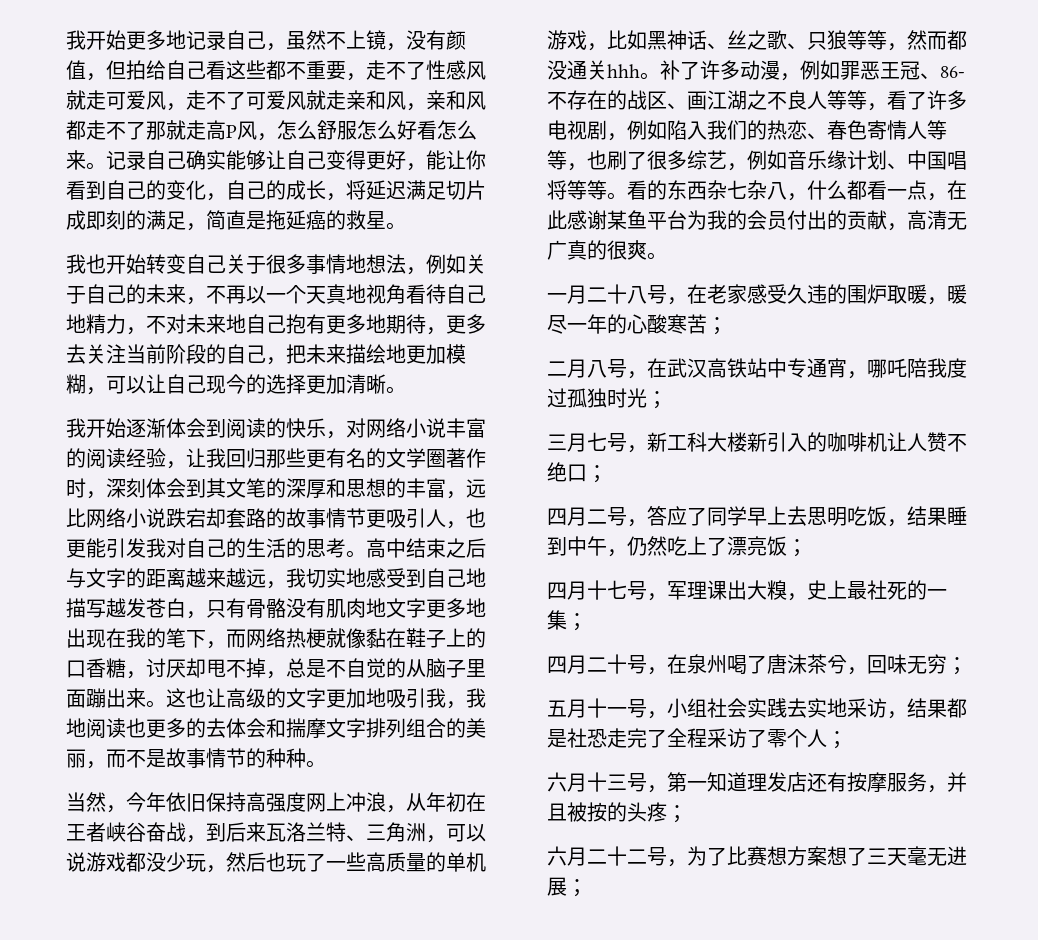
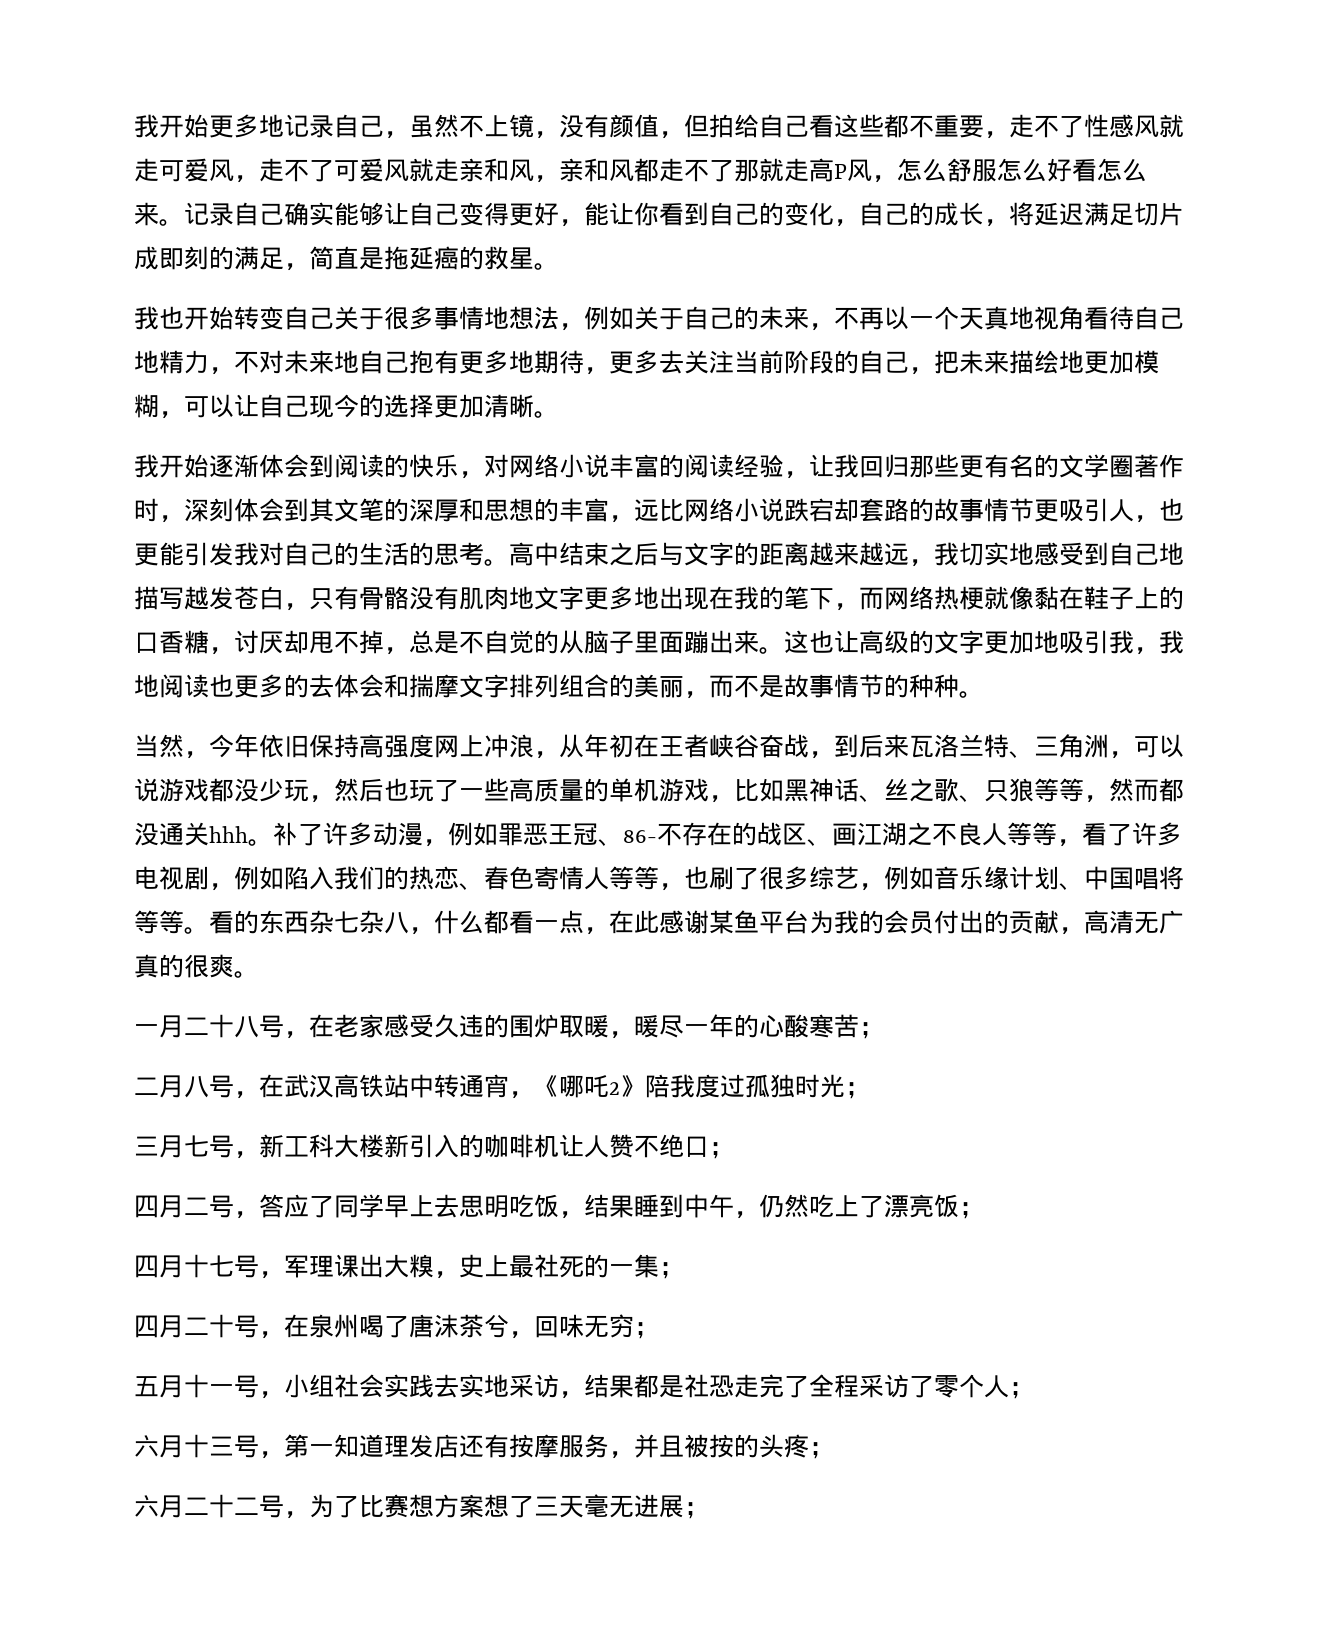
- 二月八号，在武汉高铁站中专通宵，哪吒陪我度过孤独时光；
+ 二月八号，在武汉高铁站中转通宵，《哪吒2》陪我度过孤独时光；

